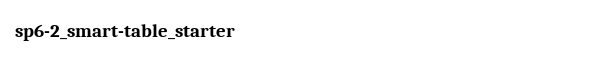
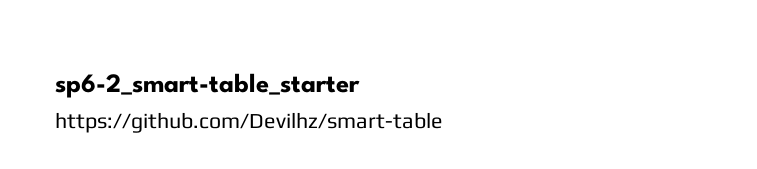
+ https://github.com/Devilhz/smart-table

